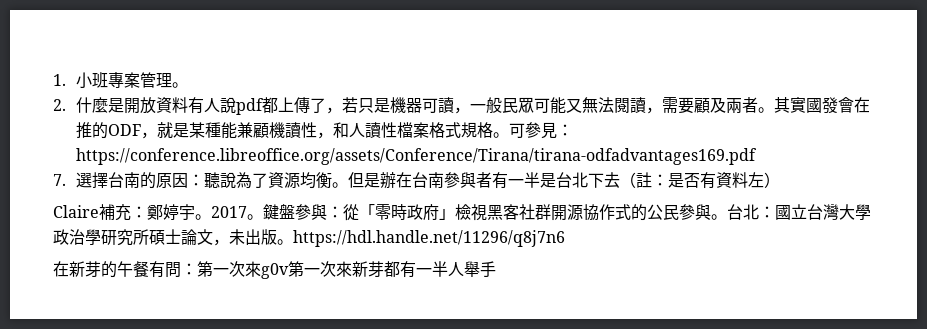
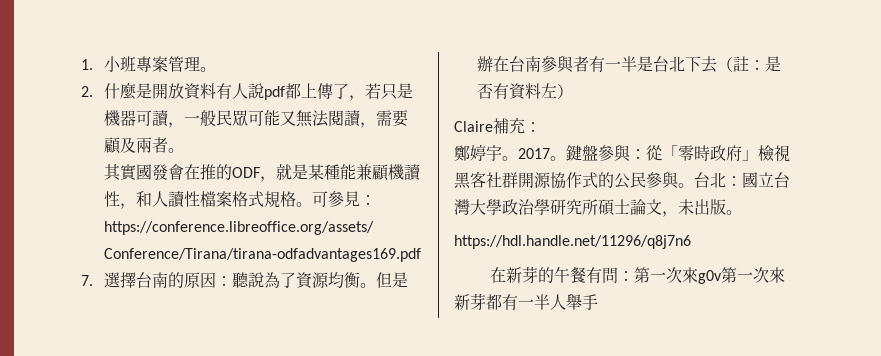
- 2.什麼是開放資料有人說pdf都上傳了，若只是機器可讀，一般民眾可能又無法閱讀，需要顧及兩者。其實國發會在推的ODF，就是某種能兼顧機讀性，和人讀性檔案格式規格。
+ 2.什麼是開放資料有人說pdf都上傳了，若只是機器可讀，一般民眾可能又無法閱讀，需要顧及兩者。
+ 其實國發會在推的ODF，就是某種能兼顧機讀性，和人讀性檔案格式規格。
- Claire補充：鄭婷宇。
+ Claire補充：
+ 鄭婷宇。
- 台北：國立台灣大學政治學研究所碩士論文，未出版。https://hdl.handle.net/11296/q8j7n6
+ 台北：國立台灣大學政治學研究所碩士論文，未出版。
+ https://hdl.handle.net/11296/q8j7n6

